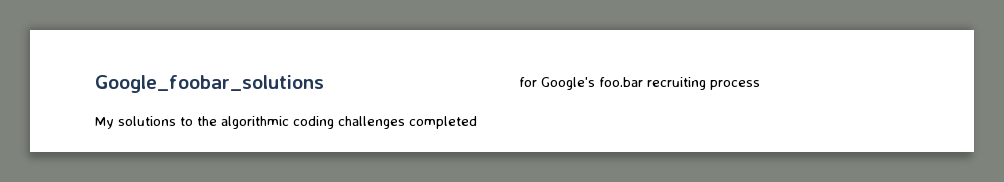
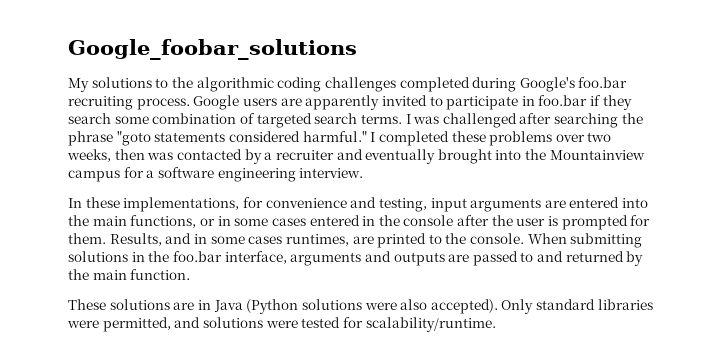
- My solutions to the algorithmic coding challenges completed for Google's foo.bar recruiting process
+ My solutions to the algorithmic coding challenges completed during Google's foo.bar recruiting process. Google users are apparently invited to participate in foo.bar if they search some combination of targeted search terms. I was challenged after searching the phrase "goto statements considered harmful." I completed these problems over two weeks, then was contacted by a recruiter and eventually brought into the Mountainview campus for a software engineering interview.
+ In these implementations, for convenience and testing, input arguments are entered into the main functions, or in some cases entered in the console after the user is prompted for them. Results, and in some cases runtimes, are printed to the console. When submitting solutions in the foo.bar interface, arguments and outputs are passed to and returned by the main function.
+ These solutions are in Java (Python solutions were also accepted). Only standard libraries were permitted, and solutions were tested for scalability/runtime.

